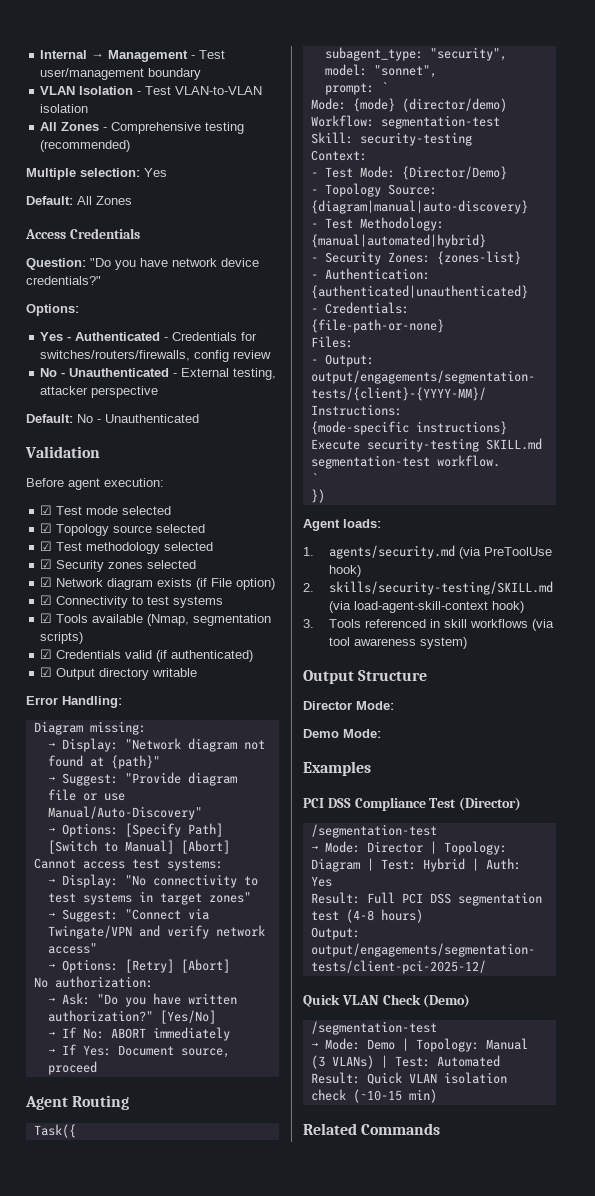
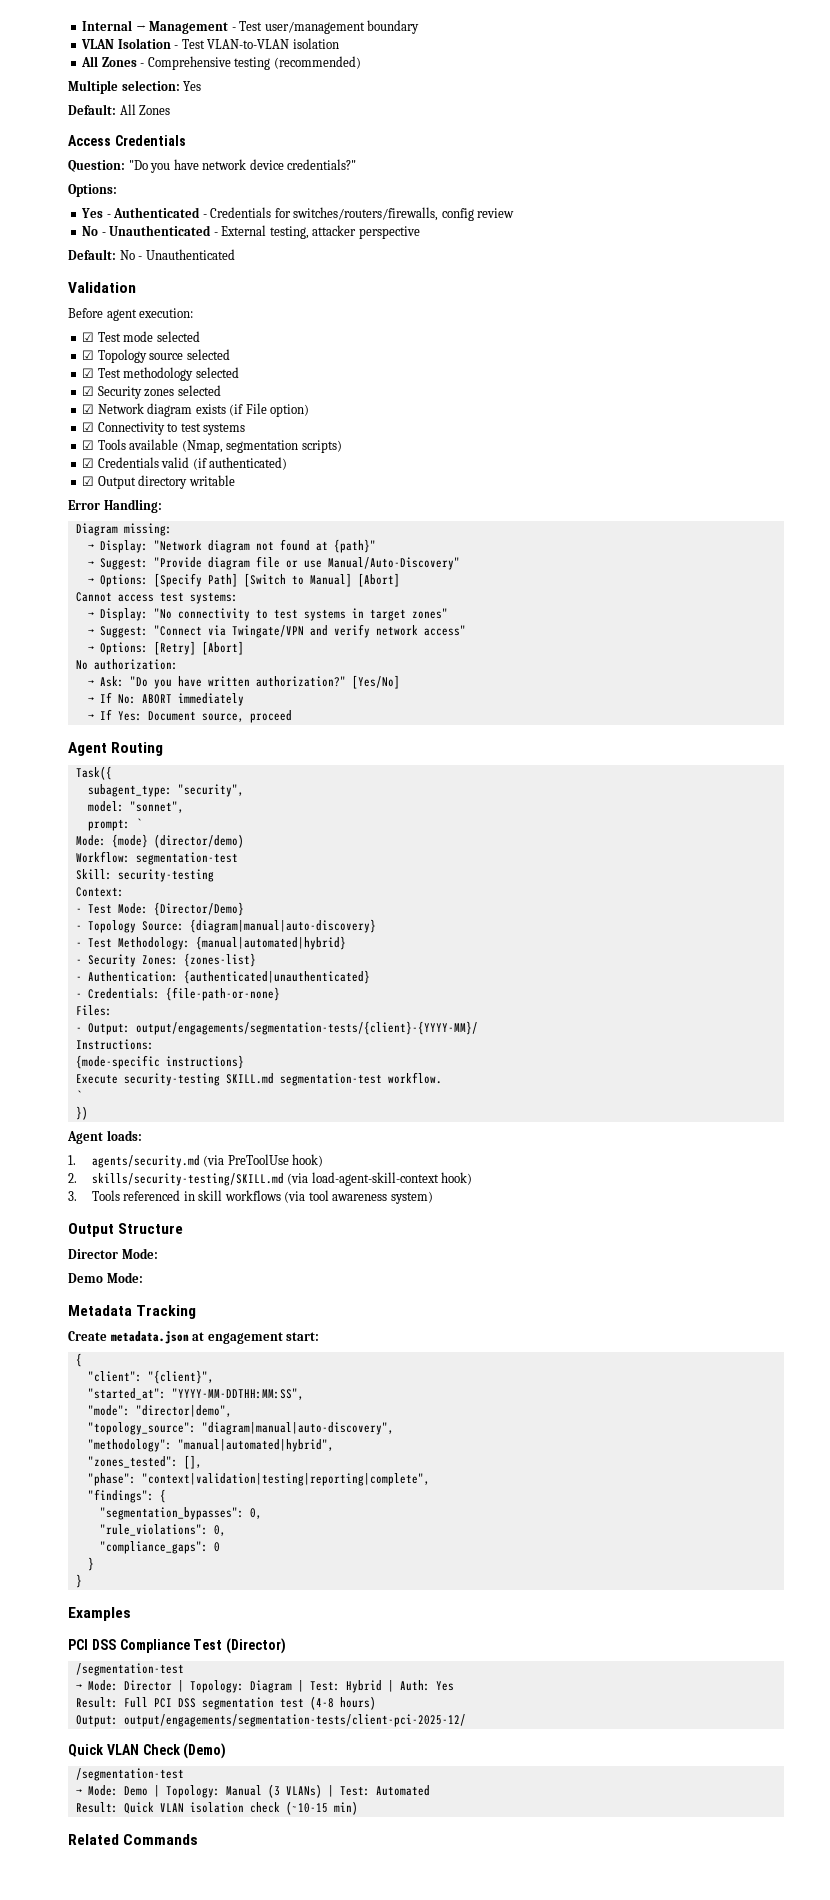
+ Metadata Tracking
+ Create metadata.json at engagement start:
+ {
+ "client": "{client}",
+ "started_at": "YYYY-MM-DDTHH:MM:SS",
+ "mode": "director|demo",
+ "topology_source": "diagram|manual|auto-discovery",
+ "methodology": "manual|automated|hybrid",
+ "zones_tested": [],
+ "phase": "context|validation|testing|reporting|complete",
+ "findings": {
+ "segmentation_bypasses": 0,
+ "rule_violations": 0,
+ "compliance_gaps": 0
+ }
+ }

